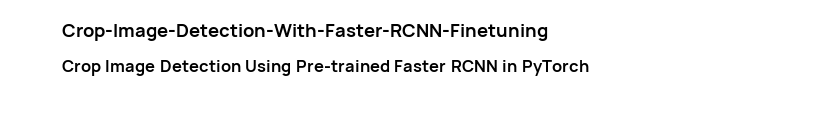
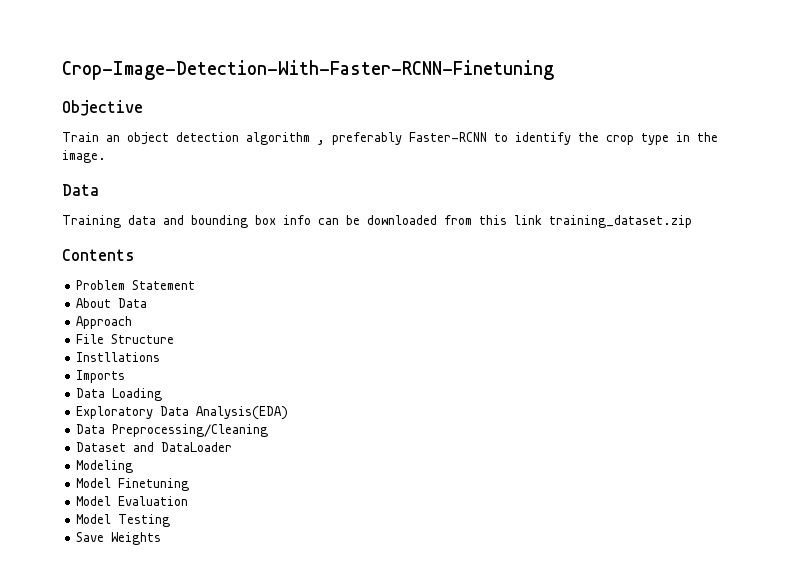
- Crop Image Detection Using Pre-trained Faster RCNN in PyTorch
+ Objective
+ Train an object detection algorithm , preferably Faster-RCNN to identify the crop type in the image.
+ Data
+ Training data and bounding box info can be downloaded from this link training_dataset.zip
+ Contents
+ Problem Statement
+ About Data
+ Approach
+ File Structure
+ Instllations
+ Imports
+ Data Loading
+ Exploratory Data Analysis(EDA)
+ Data Preprocessing/Cleaning
+ Dataset and DataLoader
+ Modeling
+ Model Finetuning
+ Model Evaluation
+ Model Testing
+ Save Weights

